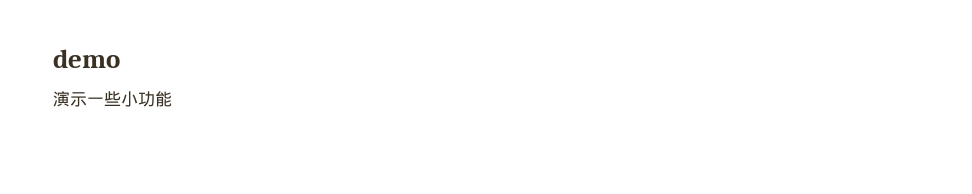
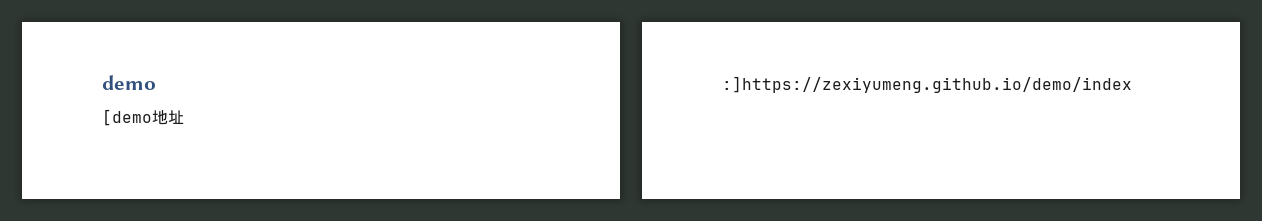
- 演示一些小功能
+ [demo地址:]https://zexiyumeng.github.io/demo/index

